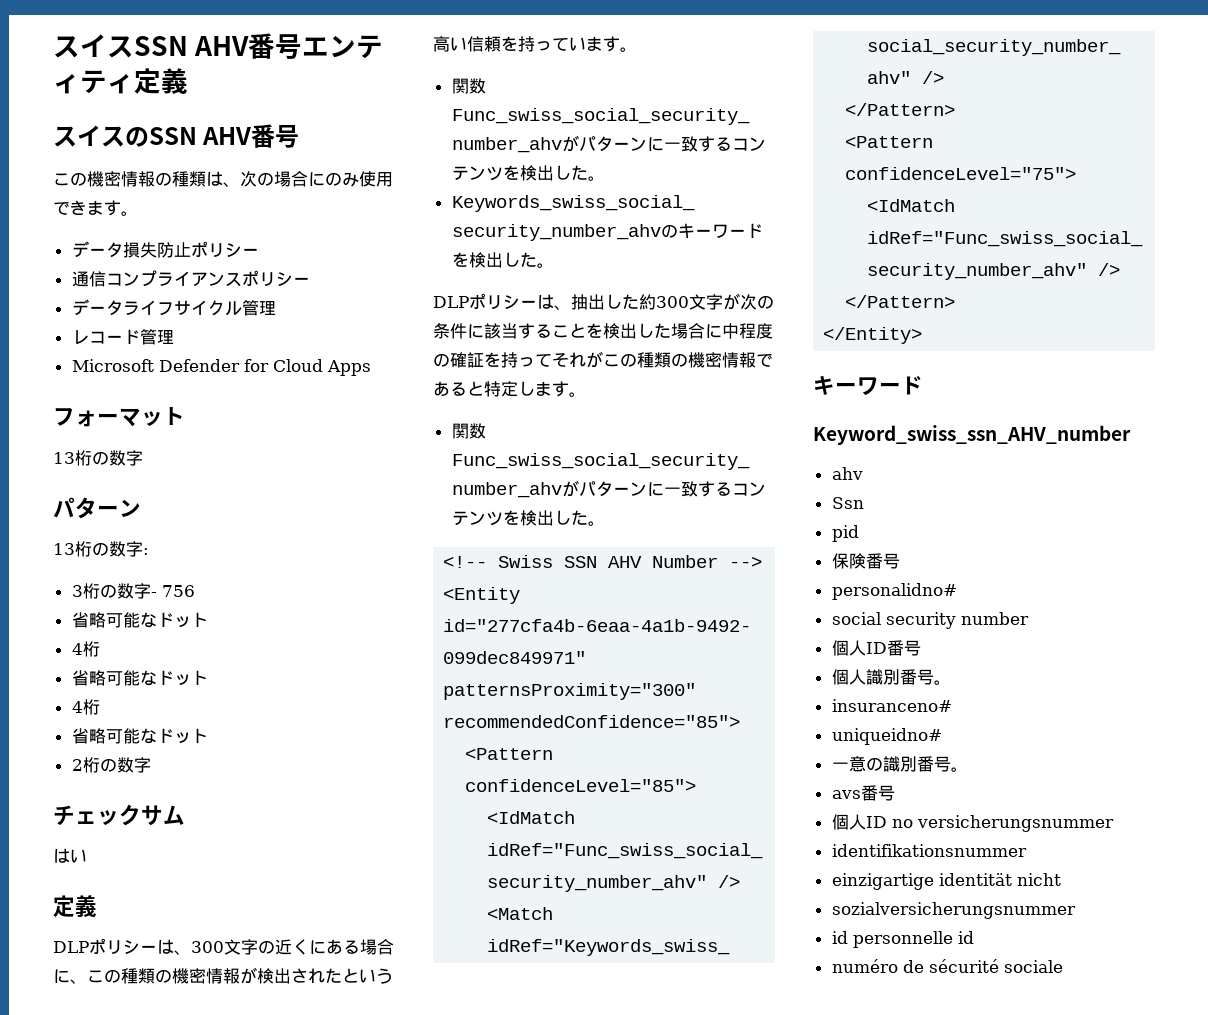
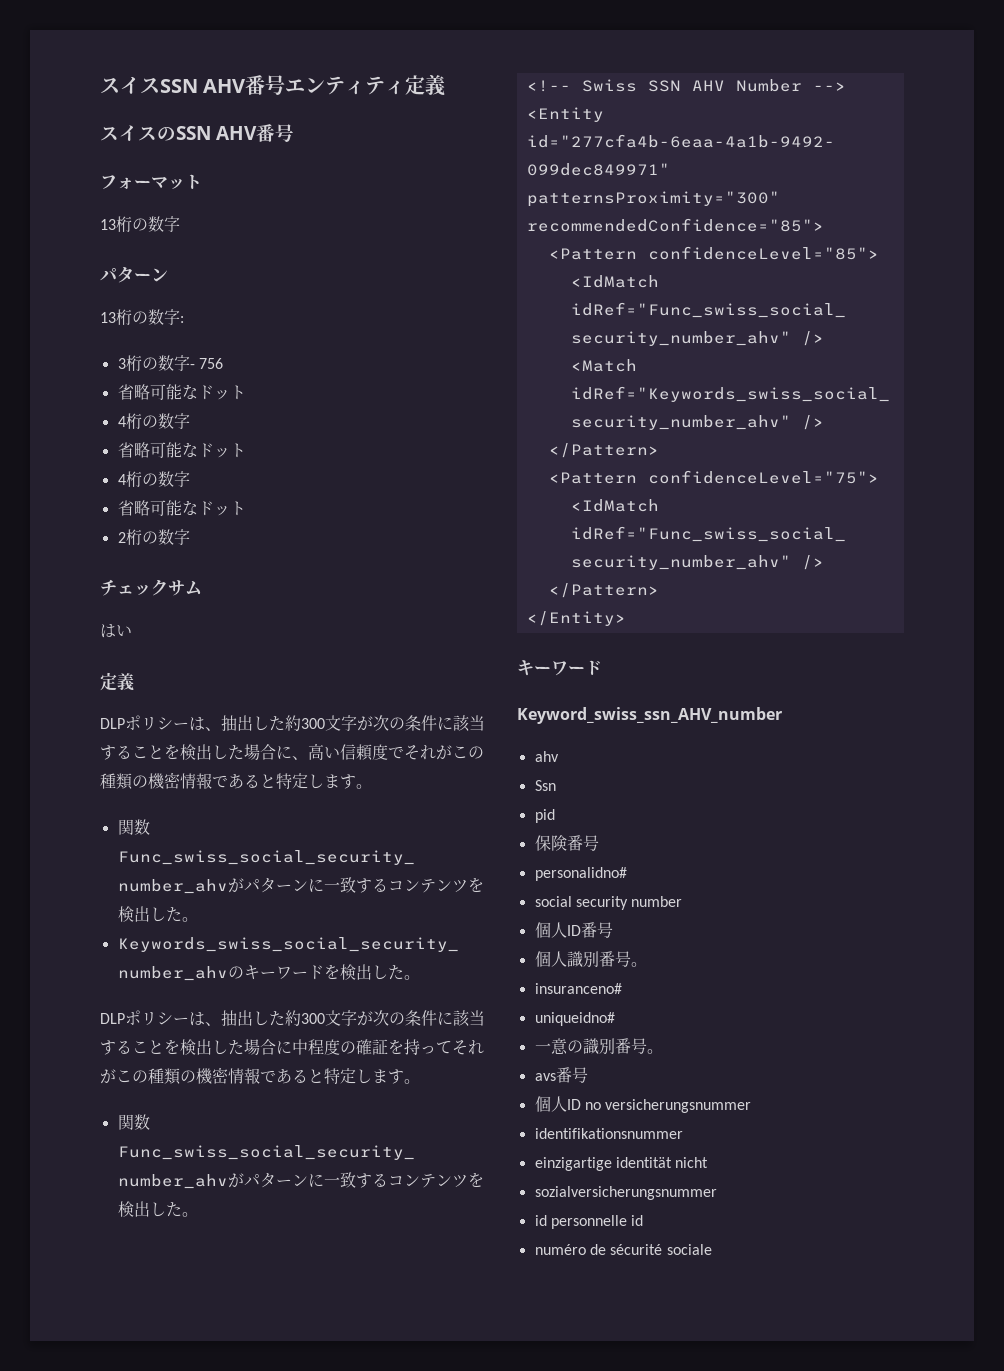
- この機密情報の種類は、次の場合にのみ使用できます。
- データ損失防止ポリシー
- 通信コンプライアンスポリシー
- データライフサイクル管理
- レコード管理
- Microsoft Defender for Cloud Apps
  3桁の数字- 756
  省略可能なドット
- 4桁
+ 4桁の数字
  省略可能なドット
- 4桁
+ 4桁の数字
- DLPポリシーは、300文字の近くにある場合に、この種類の機密情報が検出されたという高い信頼を持っています。
+ DLPポリシーは、抽出した約300文字が次の条件に該当することを検出した場合に、高い信頼度でそれがこの種類の機密情報であると特定します。

